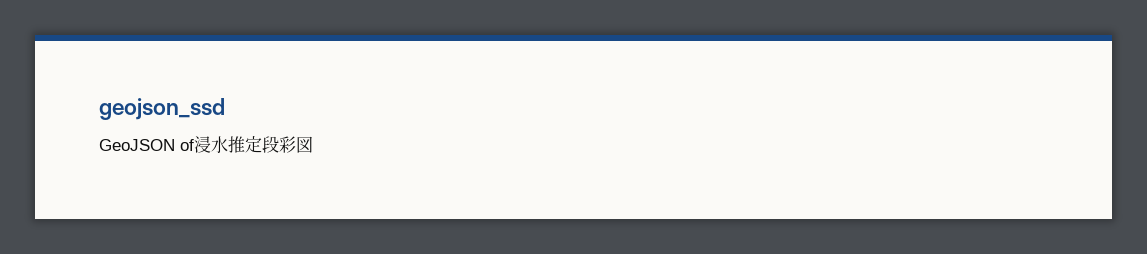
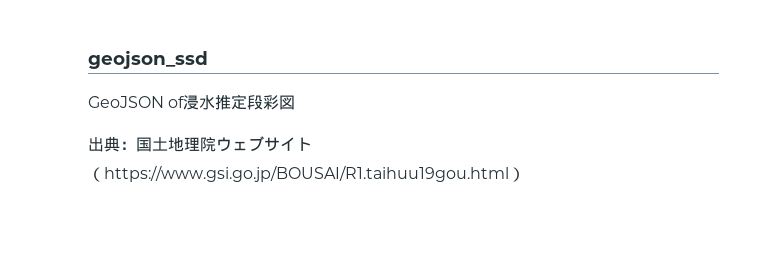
+ 出典：国土地理院ウェブサイト（https://www.gsi.go.jp/BOUSAI/R1.taihuu19gou.html）

